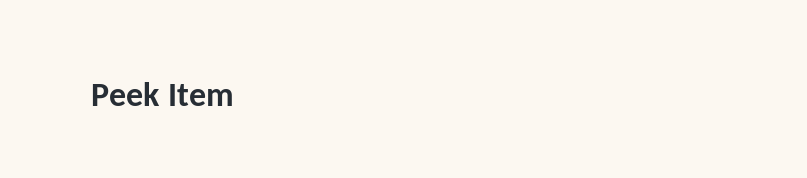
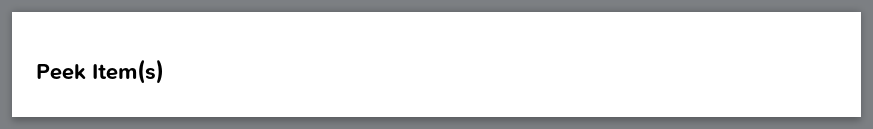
- Peek Item
+ Peek Item(s)

